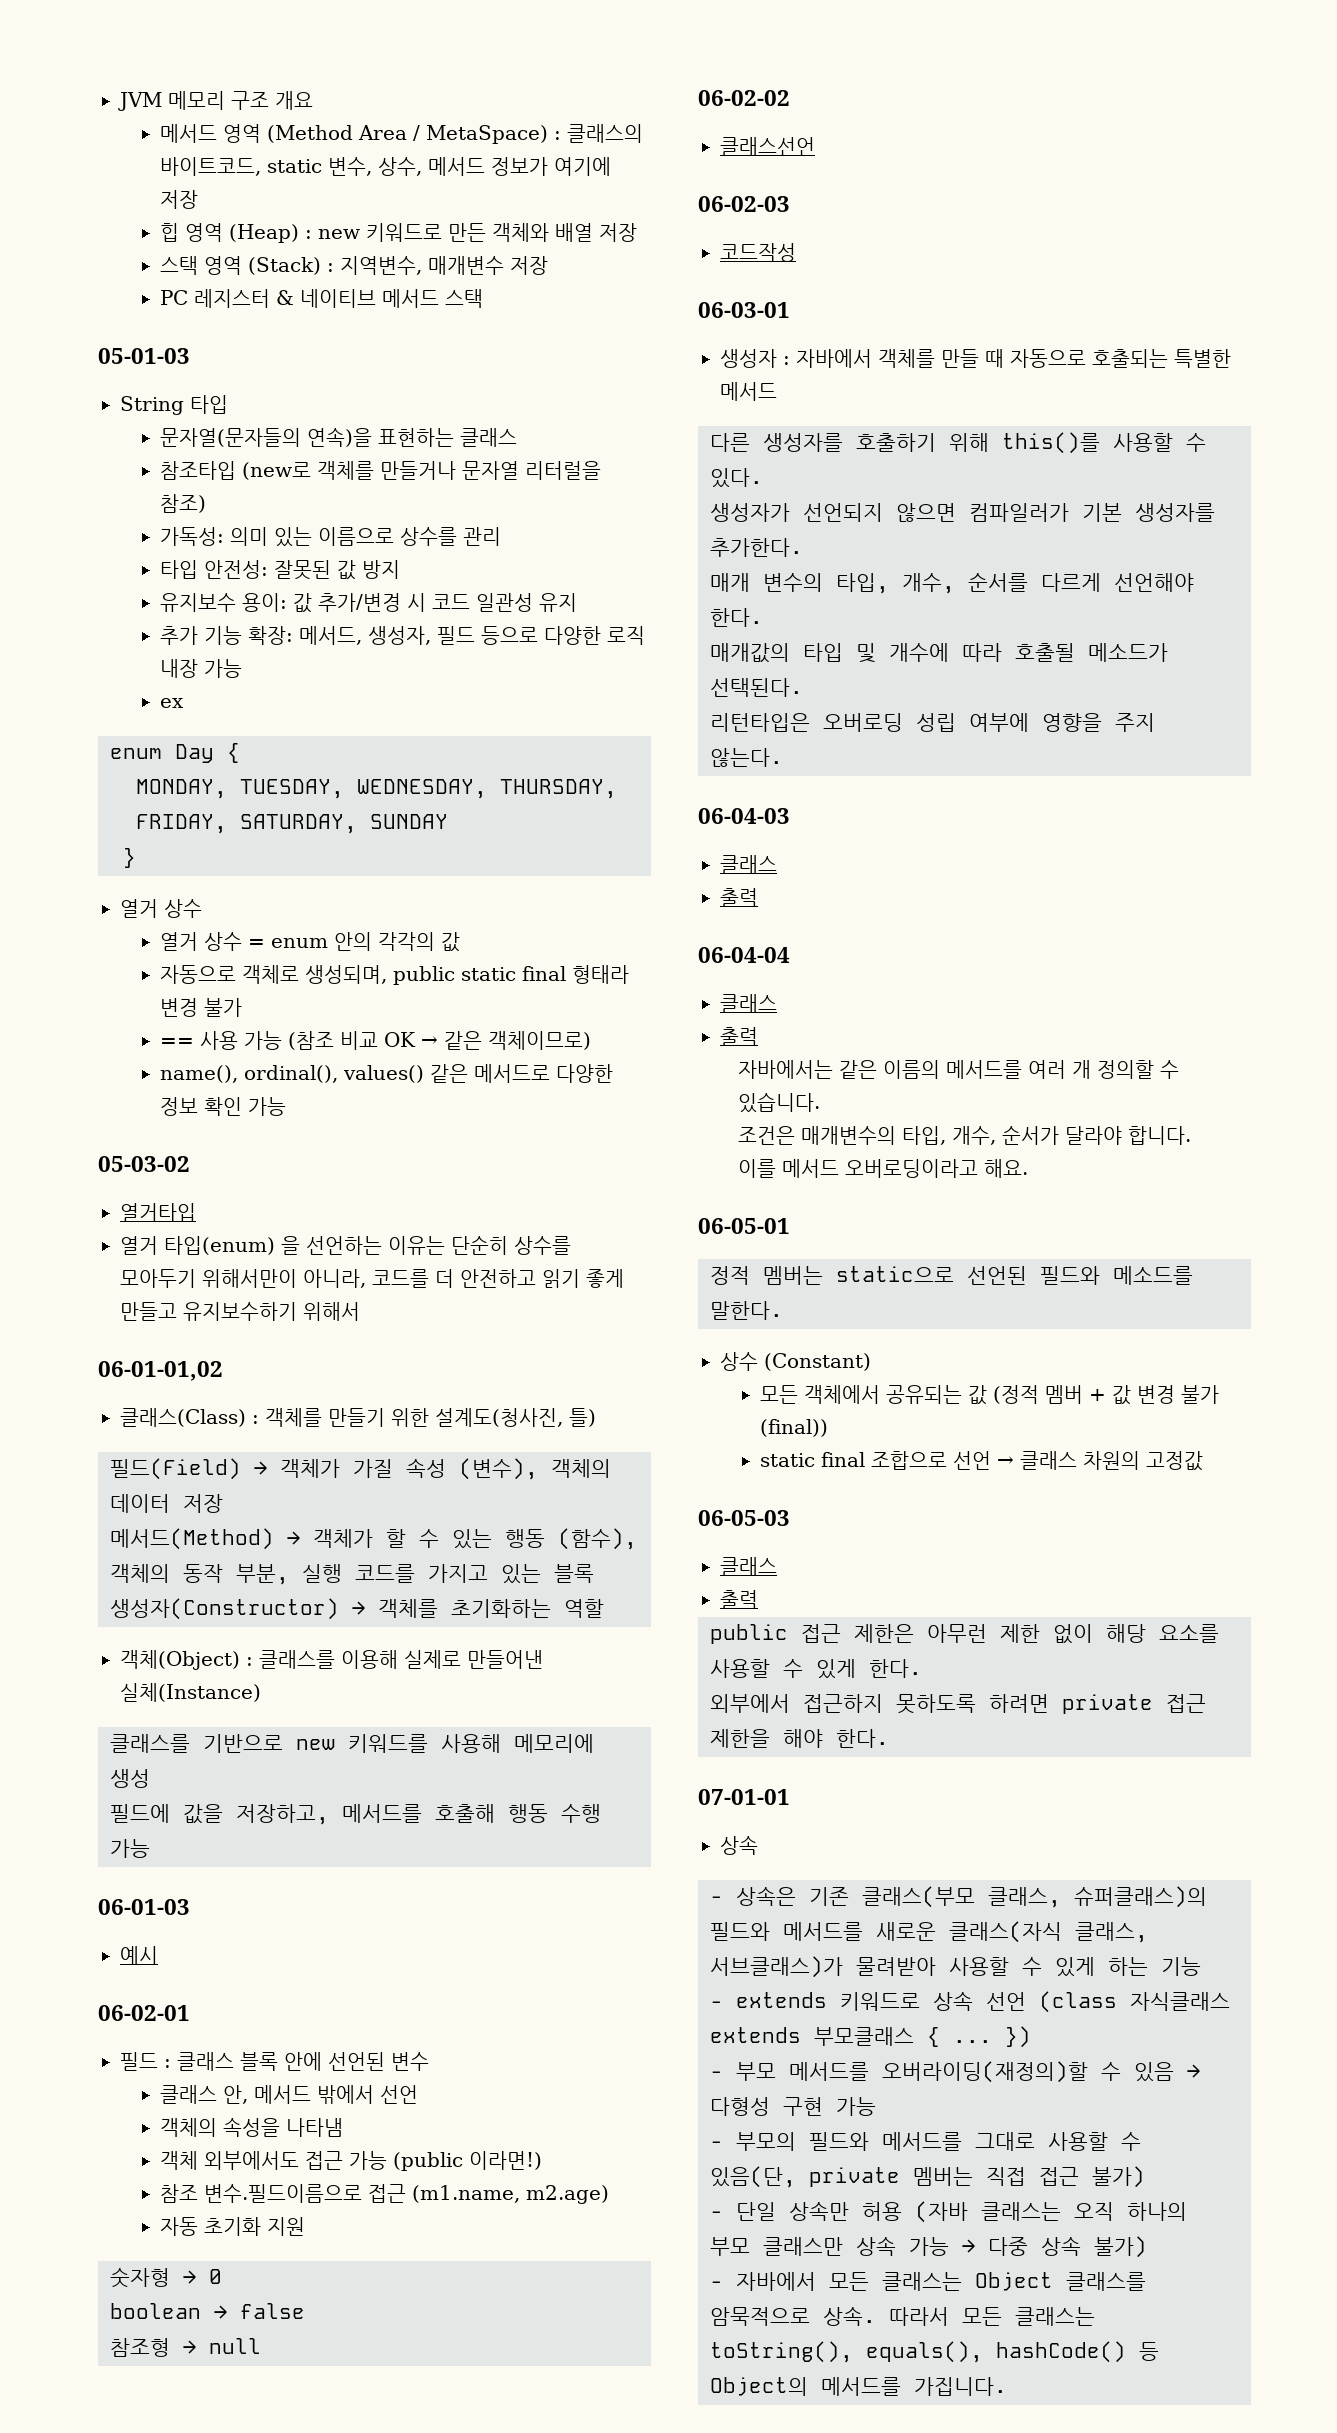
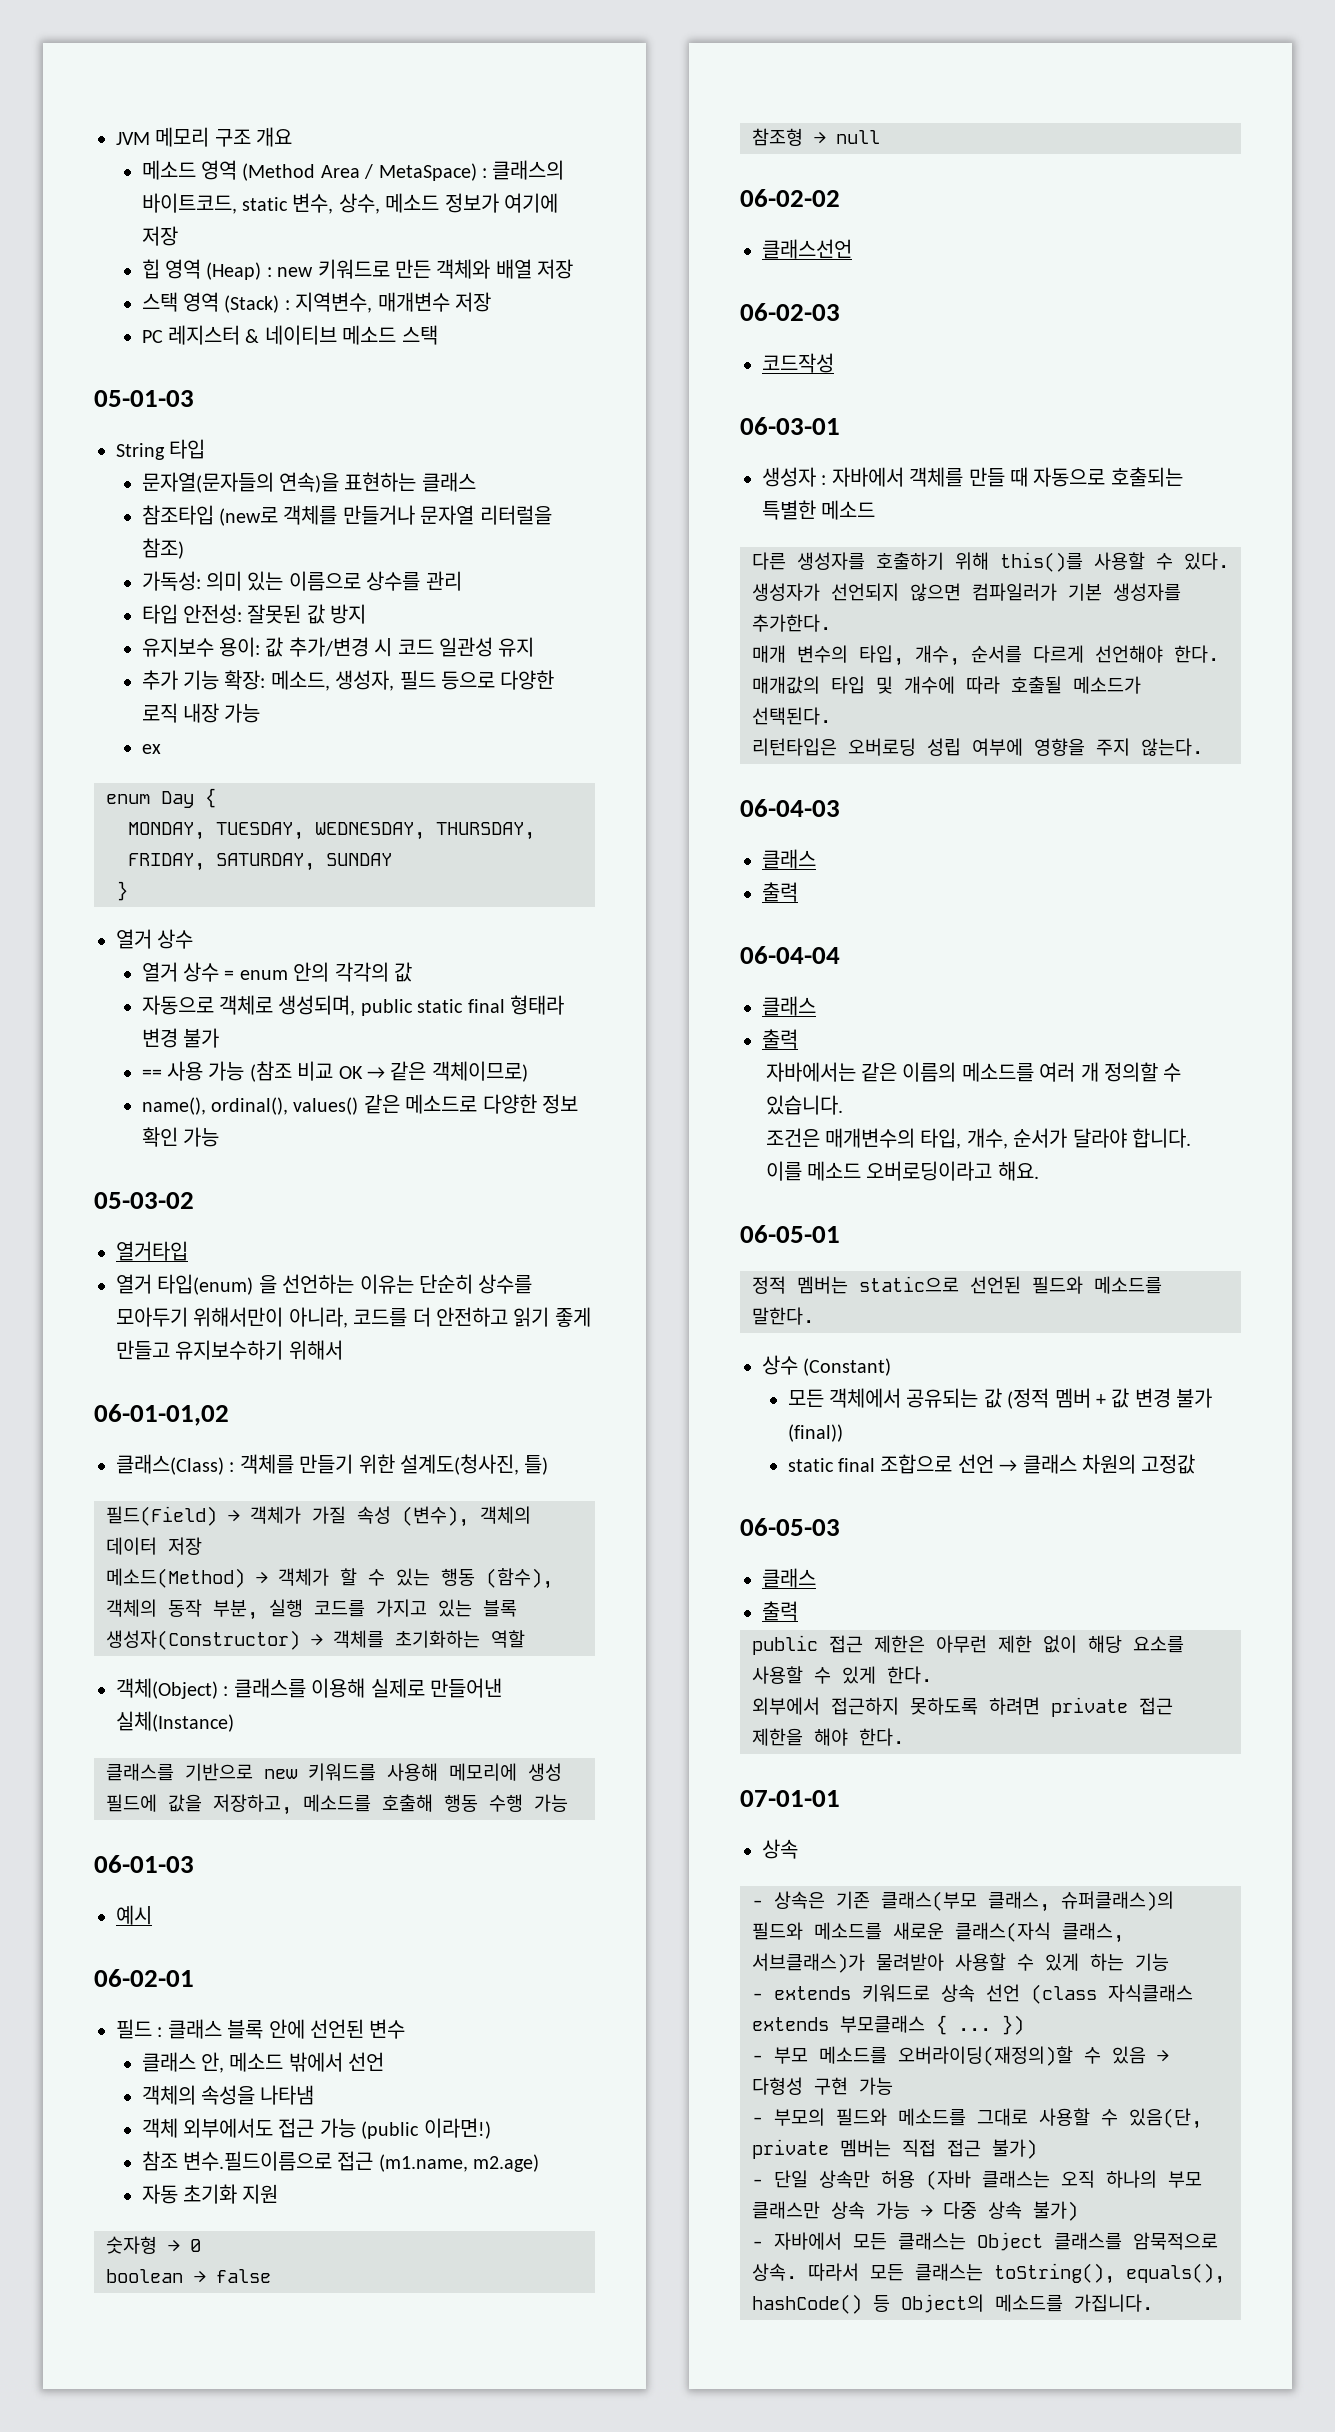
- 메서드 영역 (Method Area / MetaSpace) : 클래스의 바이트코드, static 변수, 상수, 메서드 정보가 여기에 저장
+ 메소드 영역 (Method Area / MetaSpace) : 클래스의 바이트코드, static 변수, 상수, 메소드 정보가 여기에 저장
- PC 레지스터 & 네이티브 메서드 스택
+ PC 레지스터 & 네이티브 메소드 스택
- 추가 기능 확장: 메서드, 생성자, 필드 등으로 다양한 로직 내장 가능
+ 추가 기능 확장: 메소드, 생성자, 필드 등으로 다양한 로직 내장 가능
- name(), ordinal(), values() 같은 메서드로 다양한 정보 확인 가능
+ name(), ordinal(), values() 같은 메소드로 다양한 정보 확인 가능
- 메서드(Method) → 객체가 할 수 있는 행동 (함수), 객체의 동작 부분, 실행 코드를 가지고 있는 블록
+ 메소드(Method) → 객체가 할 수 있는 행동 (함수), 객체의 동작 부분, 실행 코드를 가지고 있는 블록
- 필드에 값을 저장하고, 메서드를 호출해 행동 수행 가능
+ 필드에 값을 저장하고, 메소드를 호출해 행동 수행 가능
- 클래스 안, 메서드 밖에서 선언
+ 클래스 안, 메소드 밖에서 선언
- 생성자 : 자바에서 객체를 만들 때 자동으로 호출되는 특별한 메서드
+ 생성자 : 자바에서 객체를 만들 때 자동으로 호출되는 특별한 메소드
- 자바에서는 같은 이름의 메서드를 여러 개 정의할 수 있습니다.
+ 자바에서는 같은 이름의 메소드를 여러 개 정의할 수 있습니다.
- 이를 메서드 오버로딩이라고 해요.
+ 이를 메소드 오버로딩이라고 해요.
- - 상속은 기존 클래스(부모 클래스, 슈퍼클래스)의 필드와 메서드를 새로운 클래스(자식 클래스, 서브클래스)가 물려받아 사용할 수 있게 하는 기능
+ - 상속은 기존 클래스(부모 클래스, 슈퍼클래스)의 필드와 메소드를 새로운 클래스(자식 클래스, 서브클래스)가 물려받아 사용할 수 있게 하는 기능
- - 부모 메서드를 오버라이딩(재정의)할 수 있음 → 다형성 구현 가능
+ - 부모 메소드를 오버라이딩(재정의)할 수 있음 → 다형성 구현 가능
- - 부모의 필드와 메서드를 그대로 사용할 수 있음(단, private 멤버는 직접 접근 불가)
+ - 부모의 필드와 메소드를 그대로 사용할 수 있음(단, private 멤버는 직접 접근 불가)
- 따라서 모든 클래스는 toString(), equals(), hashCode() 등 Object의 메서드를 가집니다.
+ 따라서 모든 클래스는 toString(), equals(), hashCode() 등 Object의 메소드를 가집니다.

